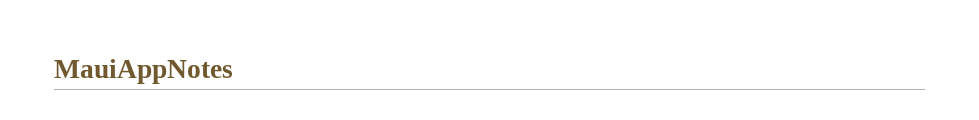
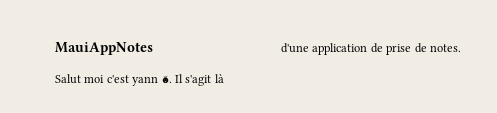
+ Salut moi c'est yann ☻. Il s'agit là d'une application de prise de notes.

